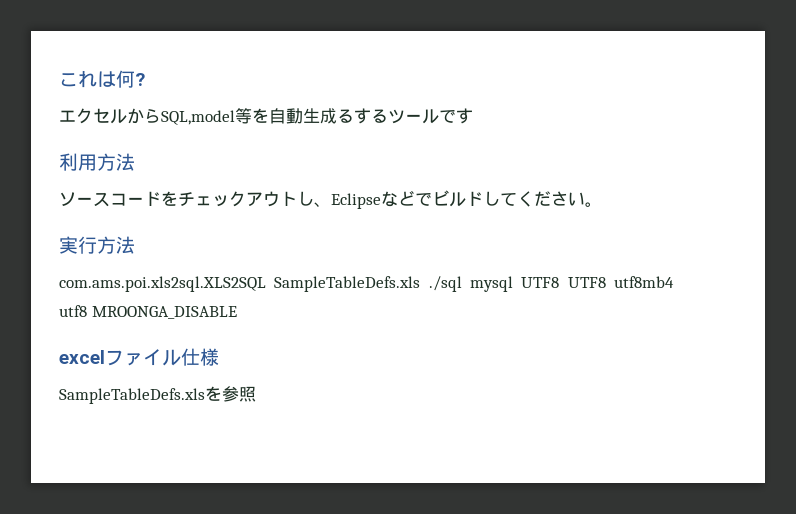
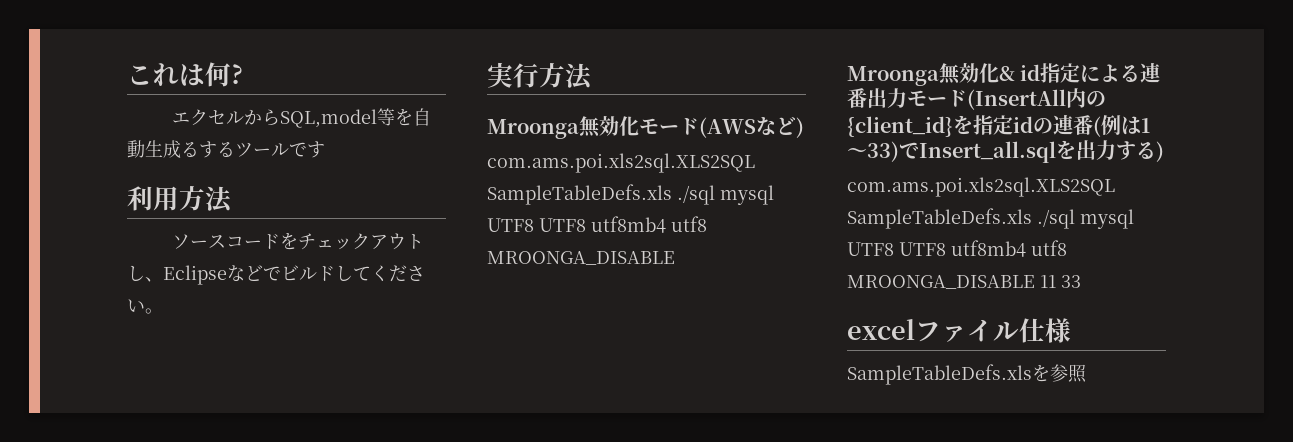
+ Mroonga無効化モード(AWSなど)
  com.ams.poi.xls2sql.XLS2SQL SampleTableDefs.xls ./sql mysql UTF8 UTF8 utf8mb4 utf8 MROONGA_DISABLE
+ Mroonga無効化& id指定による連番出力モード(InsertAll内の{client_id}を指定idの連番(例は1〜33)でInsert_all.sqlを出力する)
+ com.ams.poi.xls2sql.XLS2SQL SampleTableDefs.xls ./sql mysql UTF8 UTF8 utf8mb4 utf8 MROONGA_DISABLE 11 33

